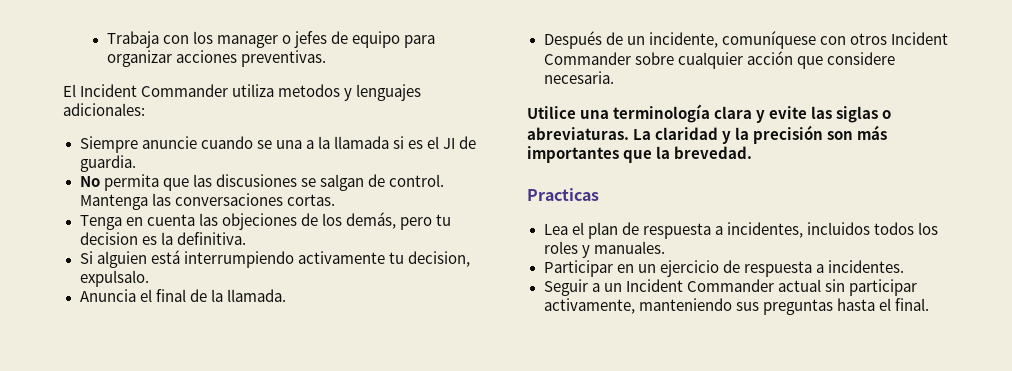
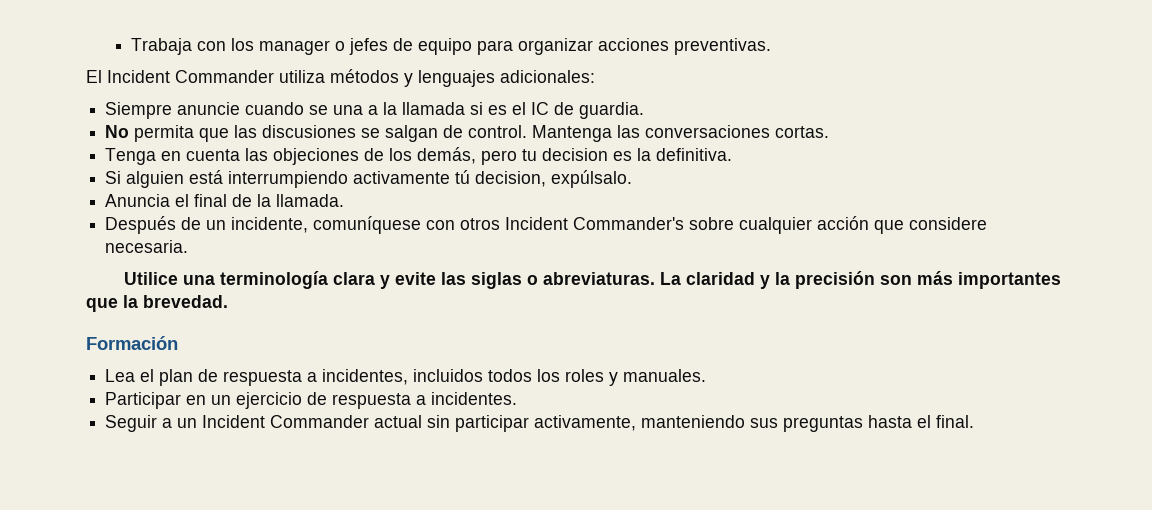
- El Incident Commander utiliza metodos y lenguajes adicionales:
+ El Incident Commander utiliza métodos y lenguajes adicionales:
- Siempre anuncie cuando se una a la llamada si es el JI de guardia.
+ Siempre anuncie cuando se una a la llamada si es el IC de guardia.
- Si alguien está interrumpiendo activamente tu decision, expulsalo.
+ Si alguien está interrumpiendo activamente tú decision, expúlsalo.
- Después de un incidente, comuníquese con otros Incident Commander sobre cualquier acción que considere necesaria.
+ Después de un incidente, comuníquese con otros Incident Commander's sobre cualquier acción que considere necesaria.
- Practicas
+ Formación

